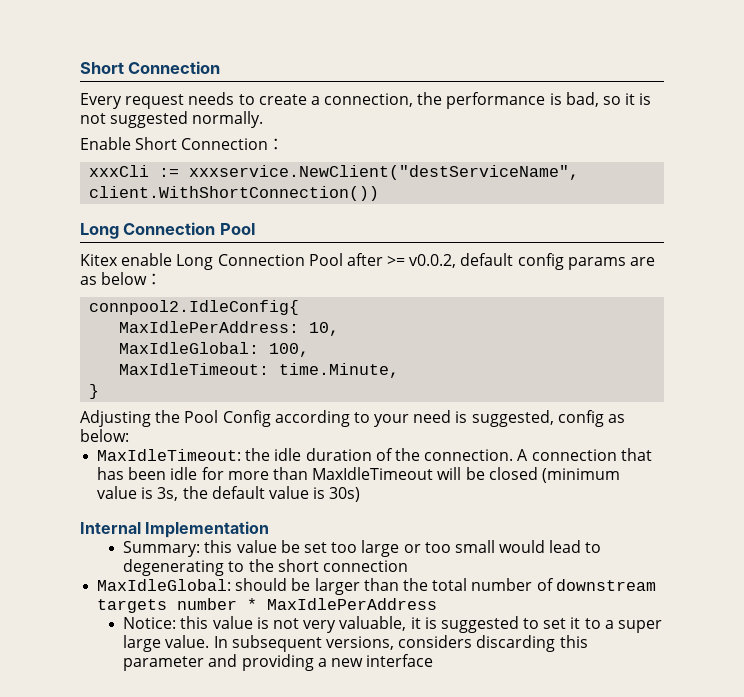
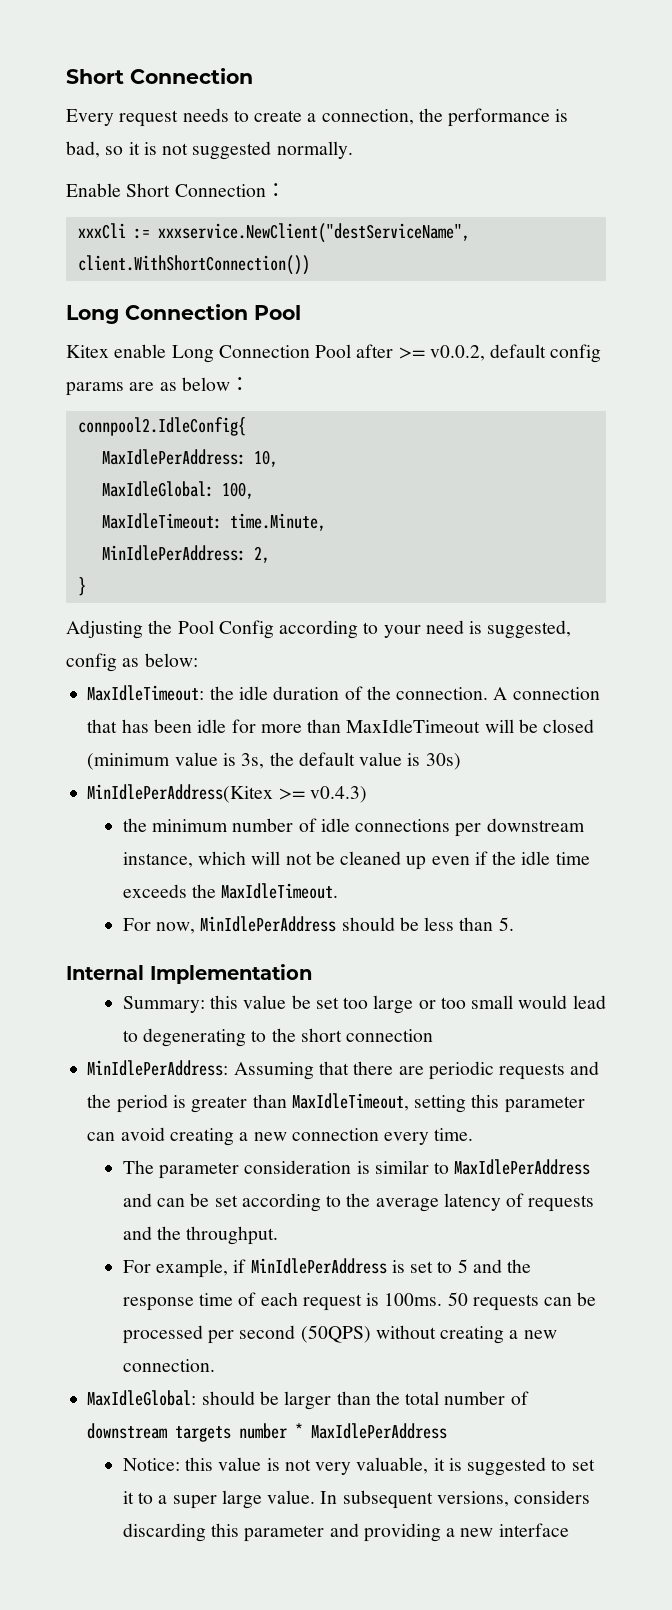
+ MinIdlePerAddress: 2,
+ MinIdlePerAddress(Kitex >= v0.4.3)
+ the minimum number of idle connections per downstream instance, which will not be cleaned up even if the idle time exceeds the MaxIdleTimeout.
+ For now, MinIdlePerAddress should be less than 5.
+ MinIdlePerAddress: Assuming that there are periodic requests and the period is greater than MaxIdleTimeout, setting this parameter can avoid creating a new connection every time.
+ The parameter consideration is similar to MaxIdlePerAddress and can be set according to the average latency of requests and the throughput.
+ For example, if MinIdlePerAddress is set to 5 and the response time of each request is 100ms. 50 requests can be processed per second (50QPS) without creating a new connection.

